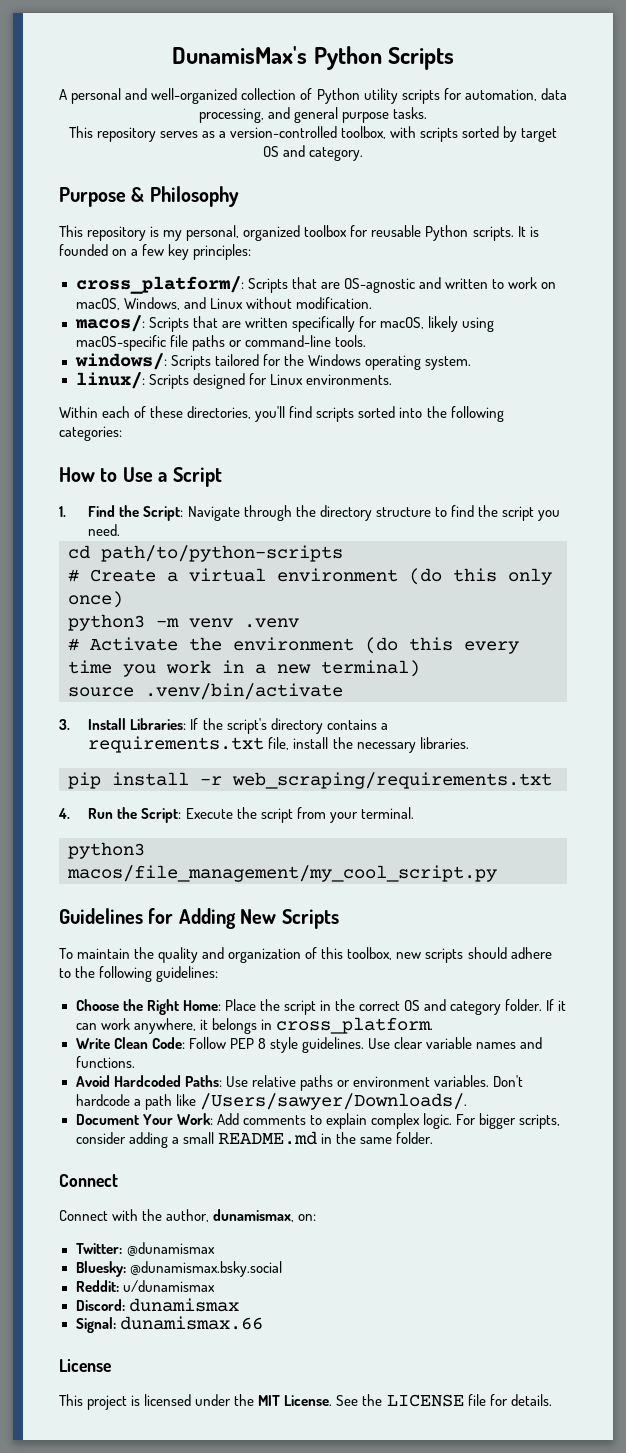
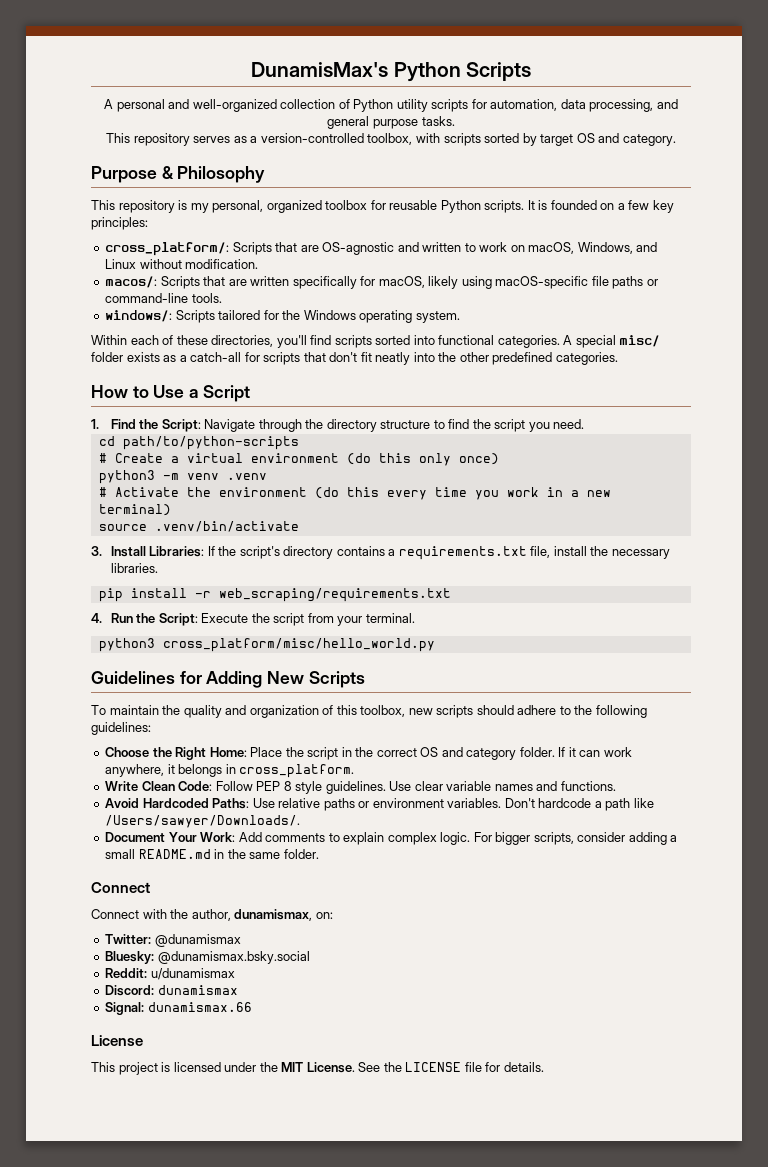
- linux/: Scripts designed for Linux environments.
- Within each of these directories, you'll find scripts sorted into the following categories:
+ Within each of these directories, you'll find scripts sorted into functional categories. A special misc/ folder exists as a catch-all for scripts that don't fit neatly into the other predefined categories.
- python3 macos/file_management/my_cool_script.py
+ python3 cross_platform/misc/hello_world.py

